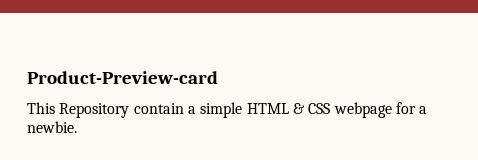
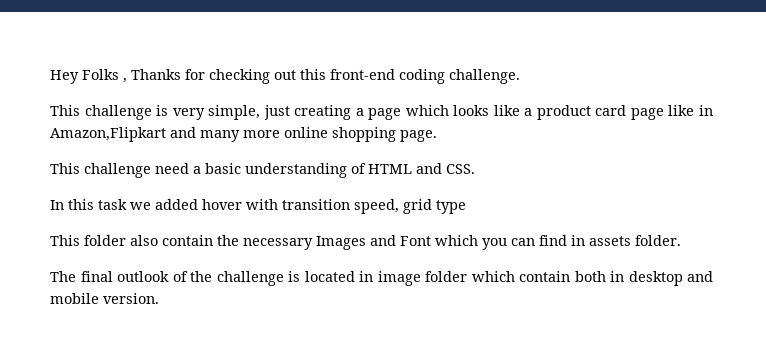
- Product-Preview-card
- This Repository contain a simple HTML & CSS webpage for a newbie.
+ Hey Folks , Thanks for checking out this front-end coding challenge.
+ This challenge is very simple, just creating a page which looks like a product card page like in Amazon,Flipkart and many more online shopping page.
+ This challenge need a basic understanding of HTML and CSS.
+ In this task we added hover with transition speed, grid type
+ This folder also contain the necessary Images and Font which you can find in assets folder.
+ The final outlook of the challenge is located in image folder which contain both in desktop and mobile version.

